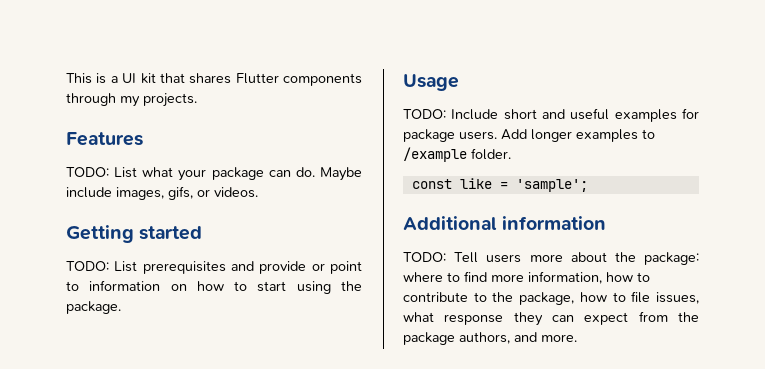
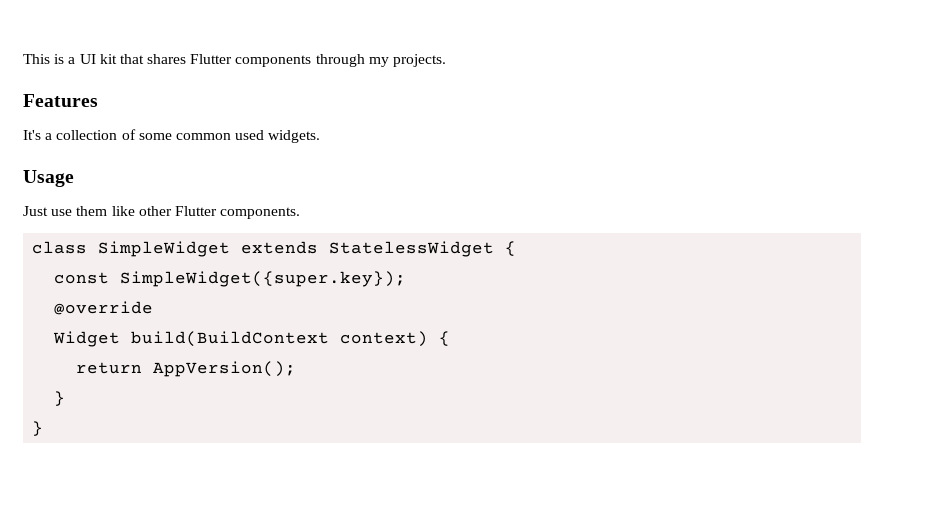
- TODO: List what your package can do. Maybe include images, gifs, or videos.
- Getting started
- TODO: List prerequisites and provide or point to information on how to start using the package.
+ It's a collection of some common used widgets.
  Usage
- TODO: Include short and useful examples for package users. Add longer examples to /example folder.
- const like = 'sample';
- Additional information
- TODO: Tell users more about the package: where to find more information, how to contribute to the package, how to file issues, what response they can expect from the package authors, and more.
+ Just use them like other Flutter components.
+ class SimpleWidget extends StatelessWidget {
+ const SimpleWidget({super.key});
+ @override
+ Widget build(BuildContext context) {
+ return AppVersion();
+ }
+ }

